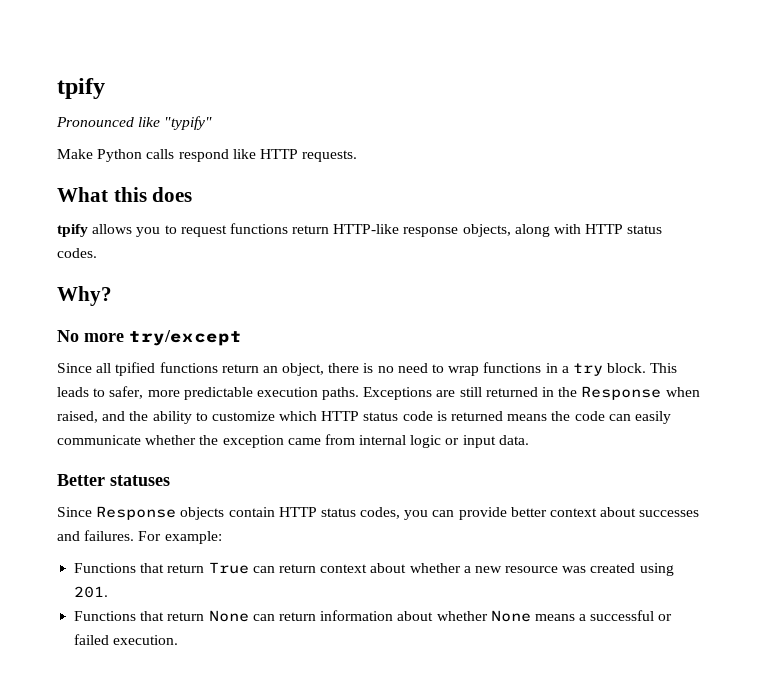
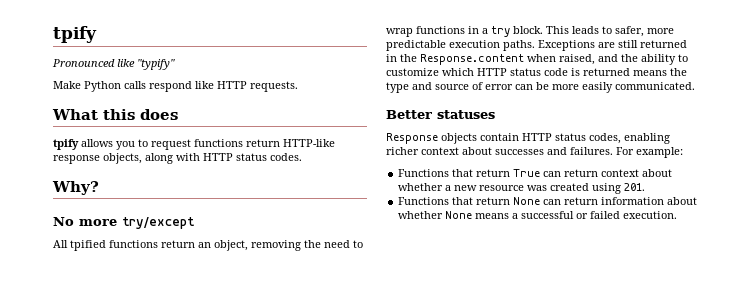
- Since all tpified functions return an object, there is no need to wrap functions in a try block.
+ All tpified functions return an object, removing the need to wrap functions in a try block.
- Exceptions are still returned in the Response when raised, and the ability to customize which HTTP status code is returned means the code can easily communicate whether the exception came from internal logic or input data.
+ Exceptions are still returned in the Response.content when raised, and the ability to customize which HTTP status code is returned means the type and source of error can be more easily communicated.
- Since Response objects contain HTTP status codes, you can provide better context about successes and failures.
+ Response objects contain HTTP status codes, enabling richer context about successes and failures.

